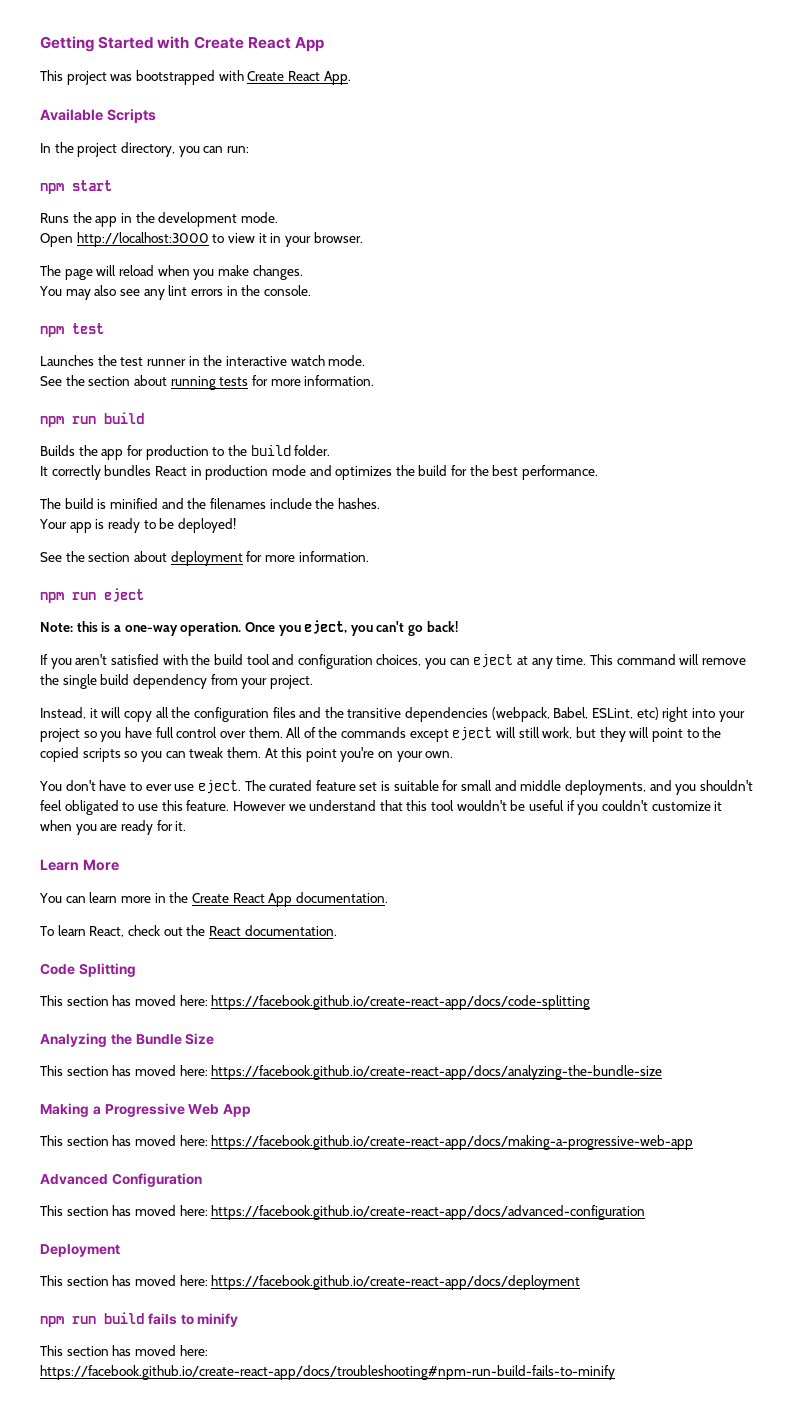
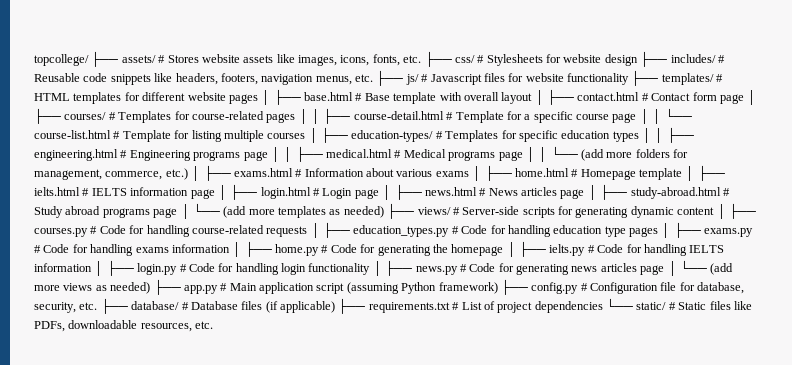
- Getting Started with Create React App
- This project was bootstrapped with Create React App.
- Available Scripts
- In the project directory, you can run:
- npm start
- Runs the app in the development mode.
- Open http://localhost:3000 to view it in your browser.
- The page will reload when you make changes.
- You may also see any lint errors in the console.
- npm test
- Launches the test runner in the interactive watch mode.
- See the section about running tests for more information.
- npm run build
- Builds the app for production to the build folder.
- It correctly bundles React in production mode and optimizes the build for the best performance.
- The build is minified and the filenames include the hashes.
- Your app is ready to be deployed!
- See the section about deployment for more information.
- npm run eject
- Note: this is a one-way operation. Once you eject, you can't go back!
- If you aren't satisfied with the build tool and configuration choices, you can eject at any time. This command will remove the single build dependency from your project.
- Instead, it will copy all the configuration files and the transitive dependencies (webpack, Babel, ESLint, etc) right into your project so you have full control over them. All of the commands except eject will still work, but they will point to the copied scripts so you can tweak them. At this point you're on your own.
- You don't have to ever use eject. The curated feature set is suitable for small and middle deployments, and you shouldn't feel obligated to use this feature. However we understand that this tool wouldn't be useful if you couldn't customize it when you are ready for it.
- Learn More
- You can learn more in the Create React App documentation.
- To learn React, check out the React documentation.
- Code Splitting
- This section has moved here: https://facebook.github.io/create-react-app/docs/code-splitting
- Analyzing the Bundle Size
- This section has moved here: https://facebook.github.io/create-react-app/docs/analyzing-the-bundle-size
- Making a Progressive Web App
- This section has moved here: https://facebook.github.io/create-react-app/docs/making-a-progressive-web-app
- Advanced Configuration
- This section has moved here: https://facebook.github.io/create-react-app/docs/advanced-configuration
- Deployment
- This section has moved here: https://facebook.github.io/create-react-app/docs/deployment
- npm run build fails to minify
- This section has moved here: https://facebook.github.io/create-react-app/docs/troubleshooting#npm-run-build-fails-to-minify
+ topcollege/ ├── assets/ # Stores website assets like images, icons, fonts, etc. ├── css/ # Stylesheets for website design ├── includes/ # Reusable code snippets like headers, footers, navigation menus, etc. ├── js/ # Javascript files for website functionality ├── templates/ # HTML templates for different website pages │ ├── base.html # Base template with overall layout │ ├── contact.html # Contact form page │ ├── courses/ # Templates for course-related pages │ │ ├── course-detail.html # Template for a specific course page │ │ └── course-list.html # Template for listing multiple courses │ ├── education-types/ # Templates for specific education types │ │ ├── engineering.html # Engineering programs page │ │ ├── medical.html # Medical programs page │ │ └── (add more folders for management, commerce, etc.) │ ├── exams.html # Information about various exams │ ├── home.html # Homepage template │ ├── ielts.html # IELTS information page │ ├── login.html # Login page │ ├── news.html # News articles page │ ├── study-abroad.html # Study abroad programs page │ └── (add more templates as needed) ├── views/ # Server-side scripts for generating dynamic content │ ├── courses.py # Code for handling course-related requests │ ├── education_types.py # Code for handling education type pages │ ├── exams.py # Code for handling exams information │ ├── home.py # Code for generating the homepage │ ├── ielts.py # Code for handling IELTS information │ ├── login.py # Code for handling login functionality │ ├── news.py # Code for generating news articles page │ └── (add more views as needed) ├── app.py # Main application script (assuming Python framework) ├── config.py # Configuration file for database, security, etc. ├── database/ # Database files (if applicable) ├── requirements.txt # List of project dependencies └── static/ # Static files like PDFs, downloadable resources, etc.

